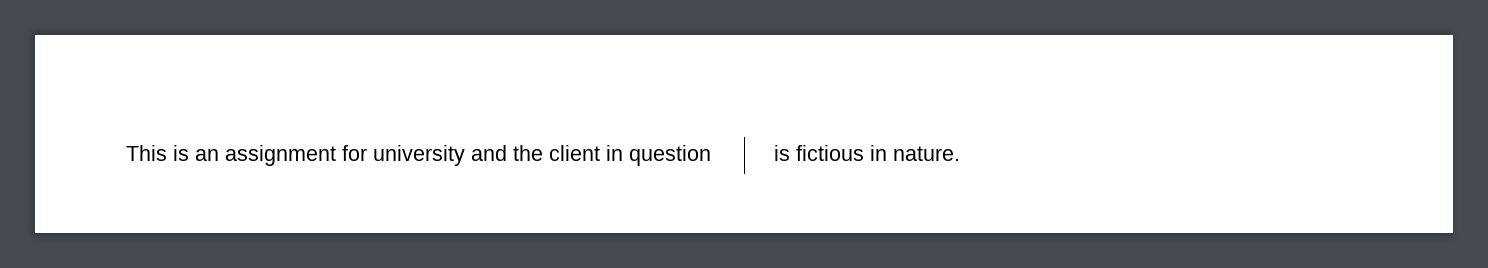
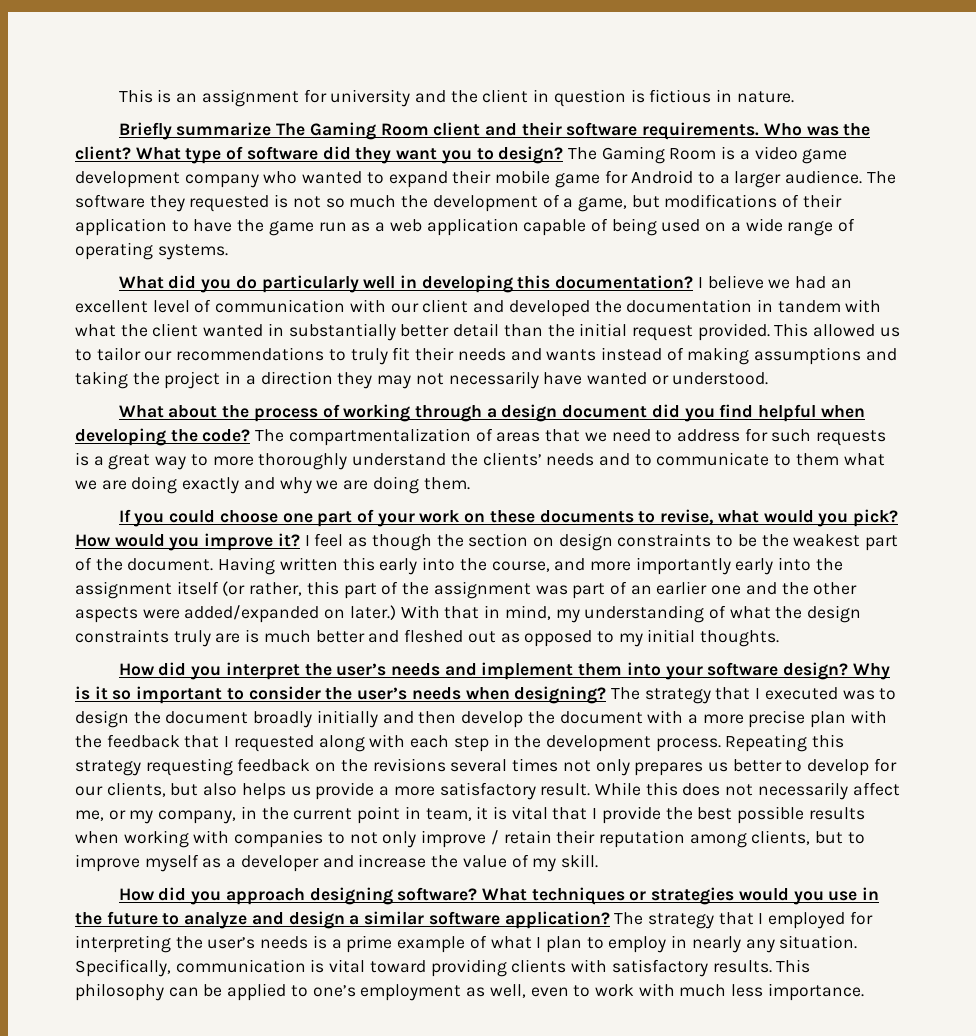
+ Briefly summarize The Gaming Room client and their software requirements. Who was the client? What type of software did they want you to design? The Gaming Room is a video game development company who wanted to expand their mobile game for Android to a larger audience. The software they requested is not so much the development of a game, but modifications of their application to have the game run as a web application capable of being used on a wide range of operating systems.
+ What did you do particularly well in developing this documentation? I believe we had an excellent level of communication with our client and developed the documentation in tandem with what the client wanted in substantially better detail than the initial request provided. This allowed us to tailor our recommendations to truly fit their needs and wants instead of making assumptions and taking the project in a direction they may not necessarily have wanted or understood.
+ What about the process of working through a design document did you find helpful when developing the code? The compartmentalization of areas that we need to address for such requests is a great way to more thoroughly understand the clients’ needs and to communicate to them what we are doing exactly and why we are doing them.
+ If you could choose one part of your work on these documents to revise, what would you pick? How would you improve it? I feel as though the section on design constraints to be the weakest part of the document. Having written this early into the course, and more importantly early into the assignment itself (or rather, this part of the assignment was part of an earlier one and the other aspects were added/expanded on later.) With that in mind, my understanding of what the design constraints truly are is much better and fleshed out as opposed to my initial thoughts.
+ How did you interpret the user’s needs and implement them into your software design? Why is it so important to consider the user’s needs when designing? The strategy that I executed was to design the document broadly initially and then develop the document with a more precise plan with the feedback that I requested along with each step in the development process. Repeating this strategy requesting feedback on the revisions several times not only prepares us better to develop for our clients, but also helps us provide a more satisfactory result. While this does not necessarily affect me, or my company, in the current point in team, it is vital that I provide the best possible results when working with companies to not only improve / retain their reputation among clients, but to improve myself as a developer and increase the value of my skill.
+ How did you approach designing software? What techniques or strategies would you use in the future to analyze and design a similar software application? The strategy that I employed for interpreting the user’s needs is a prime example of what I plan to employ in nearly any situation. Specifically, communication is vital toward providing clients with satisfactory results. This philosophy can be applied to one’s employment as well, even to work with much less importance.

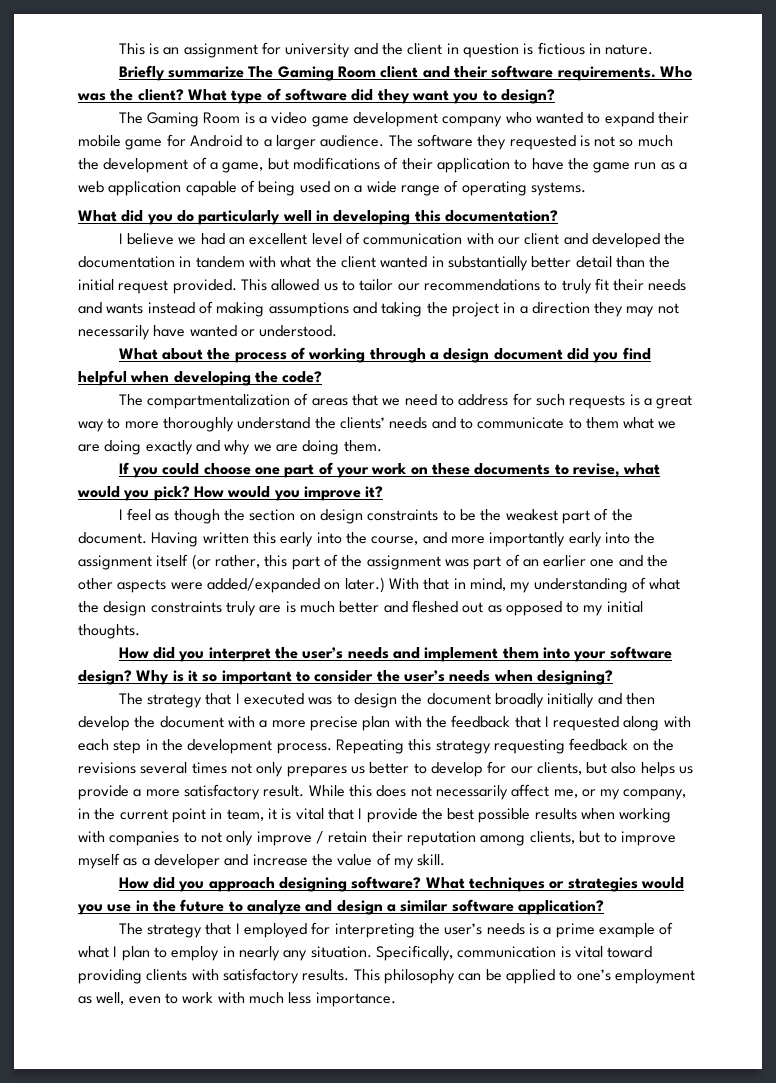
- What type of software did they want you to design? The Gaming Room is a video game development company who wanted to expand their mobile game for Android to a larger audience.
+ What type of software did they want you to design?
+ The Gaming Room is a video game development company who wanted to expand their mobile game for Android to a larger audience.
- What did you do particularly well in developing this documentation? I believe we had an excellent level of communication with our client and developed the documentation in tandem with what the client wanted in substantially better detail than the initial request provided.
+ What did you do particularly well in developing this documentation?
+ I believe we had an excellent level of communication with our client and developed the documentation in tandem with what the client wanted in substantially better detail than the initial request provided.
- What about the process of working through a design document did you find helpful when developing the code? The compartmentalization of areas that we need to address for such requests is a great way to more thoroughly understand the clients’ needs and to communicate to them what we are doing exactly and why we are doing them.
+ What about the process of working through a design document did you find helpful when developing the code?
+ The compartmentalization of areas that we need to address for such requests is a great way to more thoroughly understand the clients’ needs and to communicate to them what we are doing exactly and why we are doing them.
- How would you improve it? I feel as though the section on design constraints to be the weakest part of the document.
+ How would you improve it?
+ I feel as though the section on design constraints to be the weakest part of the document.
- Why is it so important to consider the user’s needs when designing? The strategy that I executed was to design the document broadly initially and then develop the document with a more precise plan with the feedback that I requested along with each step in the development process.
+ Why is it so important to consider the user’s needs when designing?
+ The strategy that I executed was to design the document broadly initially and then develop the document with a more precise plan with the feedback that I requested along with each step in the development process.
- What techniques or strategies would you use in the future to analyze and design a similar software application? The strategy that I employed for interpreting the user’s needs is a prime example of what I plan to employ in nearly any situation.
+ What techniques or strategies would you use in the future to analyze and design a similar software application?
+ The strategy that I employed for interpreting the user’s needs is a prime example of what I plan to employ in nearly any situation.

